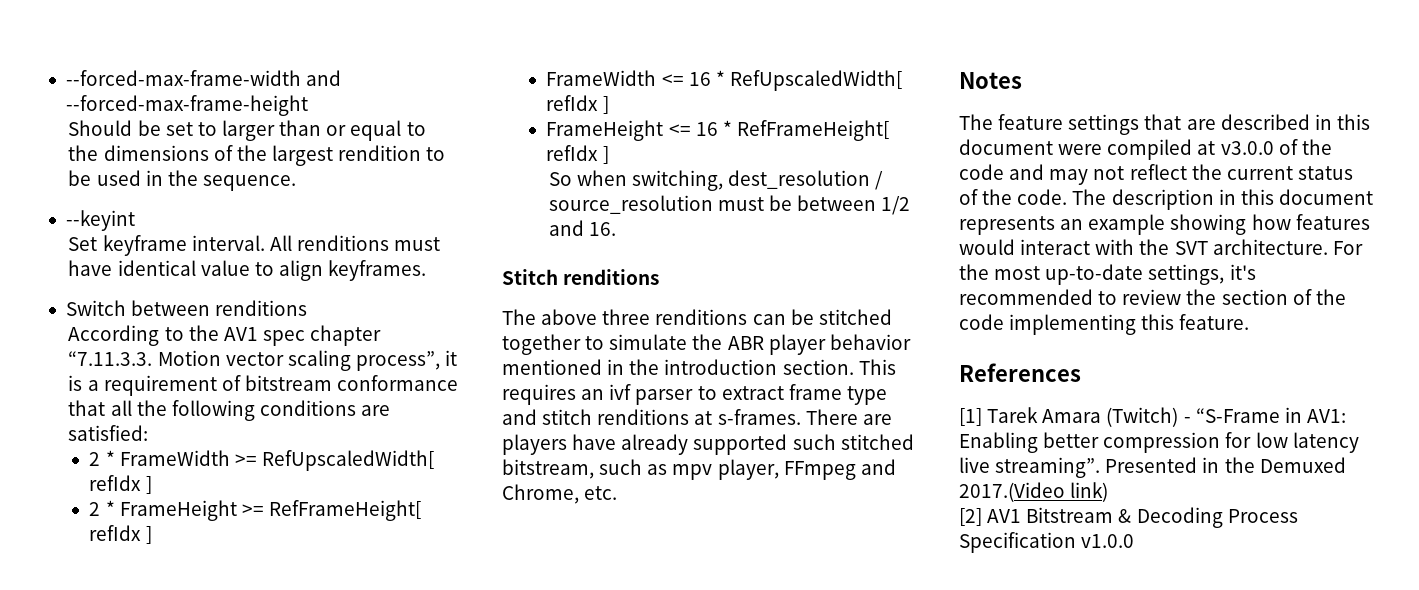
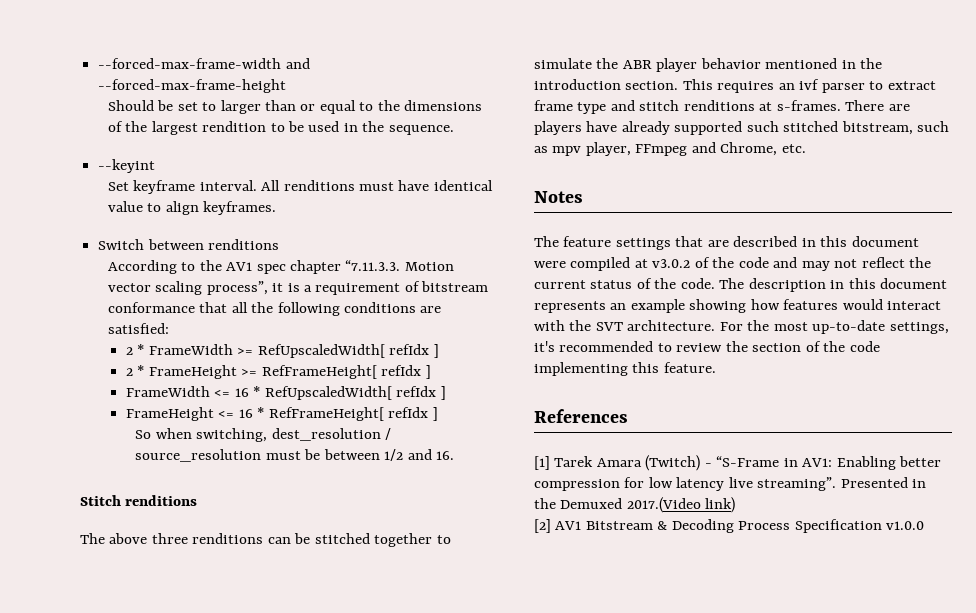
- The feature settings that are described in this document were compiled at v3.0.0 of the code and may not reflect the current status of the code.
+ The feature settings that are described in this document were compiled at v3.0.2 of the code and may not reflect the current status of the code.

